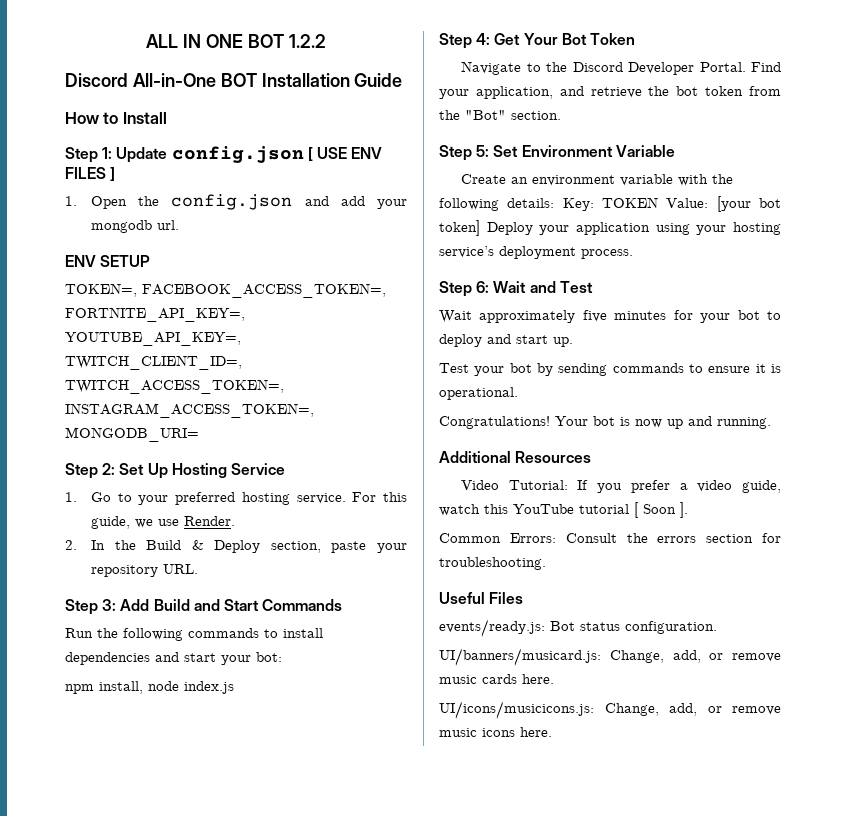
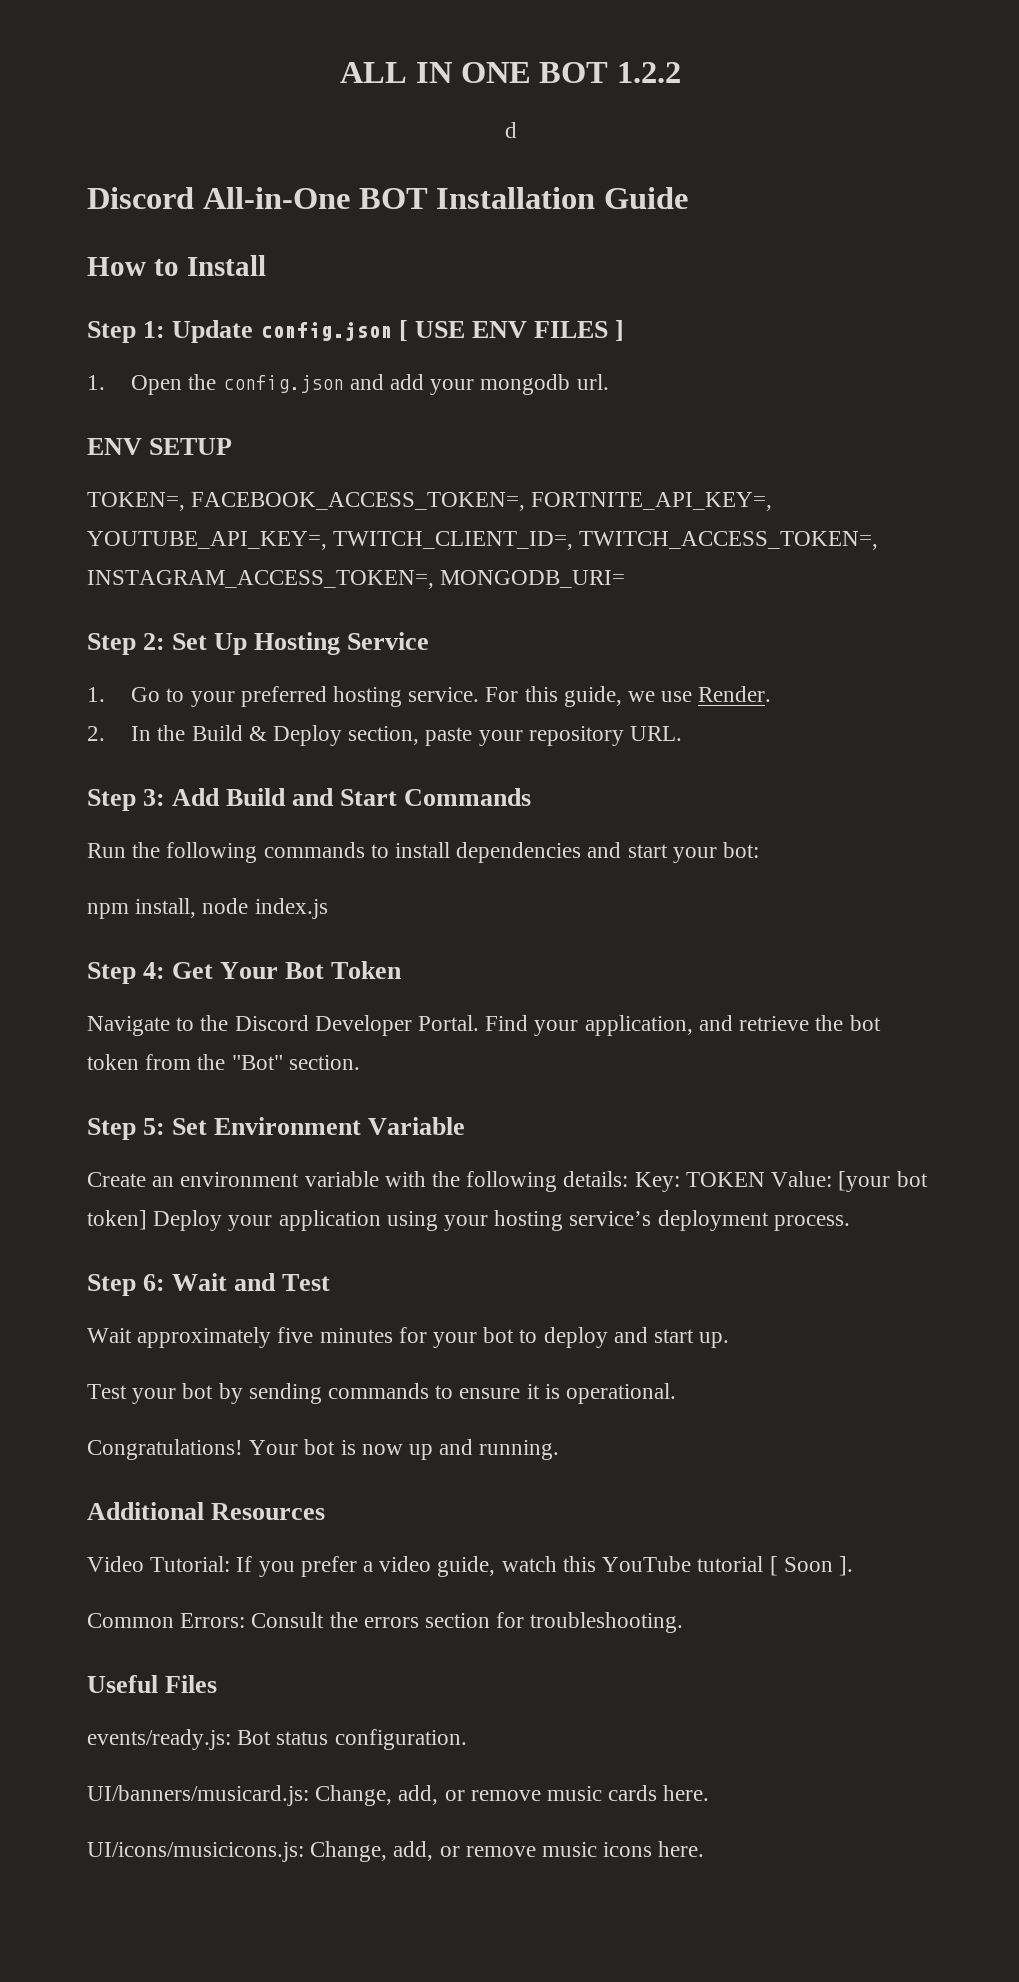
+ d

